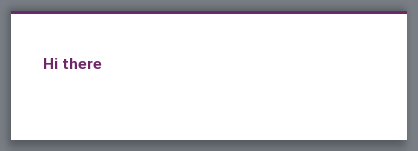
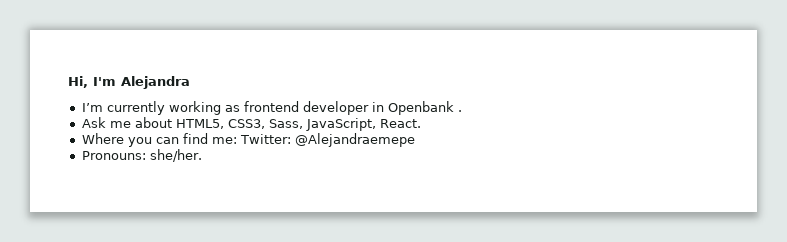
- Hi there
+ Hi, I'm Alejandra
+ I’m currently working as frontend developer in Openbank .
+ Ask me about HTML5, CSS3, Sass, JavaScript, React.
+ Where you can find me: Twitter: @Alejandraemepe
+ Pronouns: she/her.

